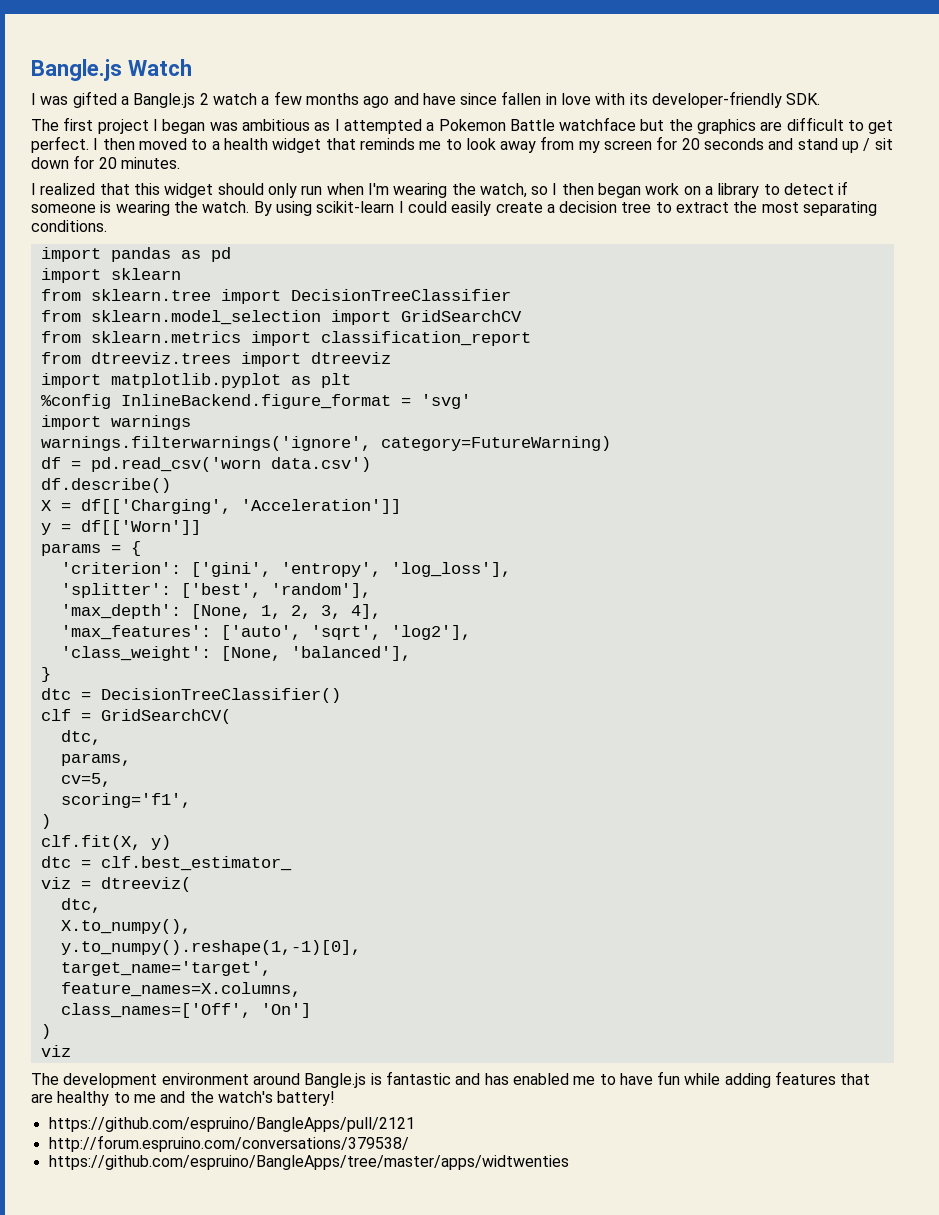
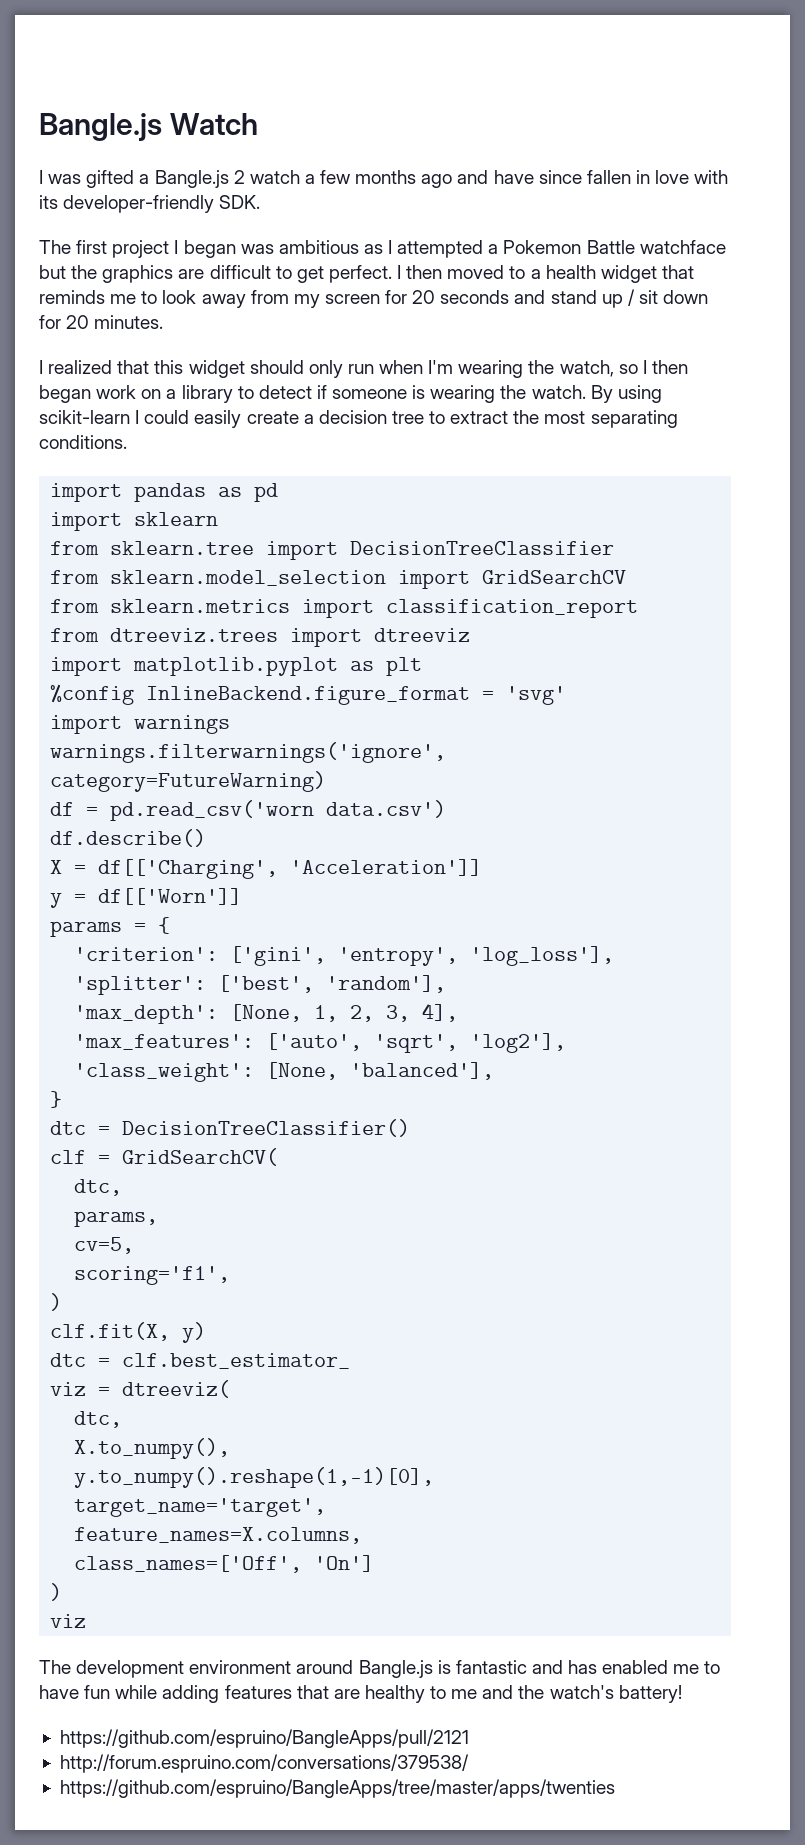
- https://github.com/espruino/BangleApps/tree/master/apps/widtwenties
+ https://github.com/espruino/BangleApps/tree/master/apps/twenties

